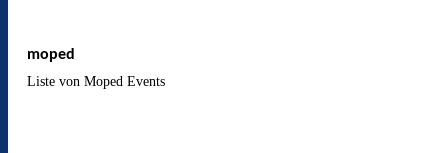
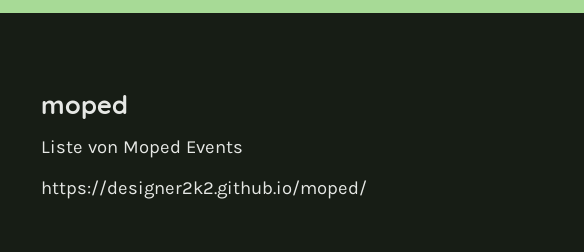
+ https://designer2k2.github.io/moped/

